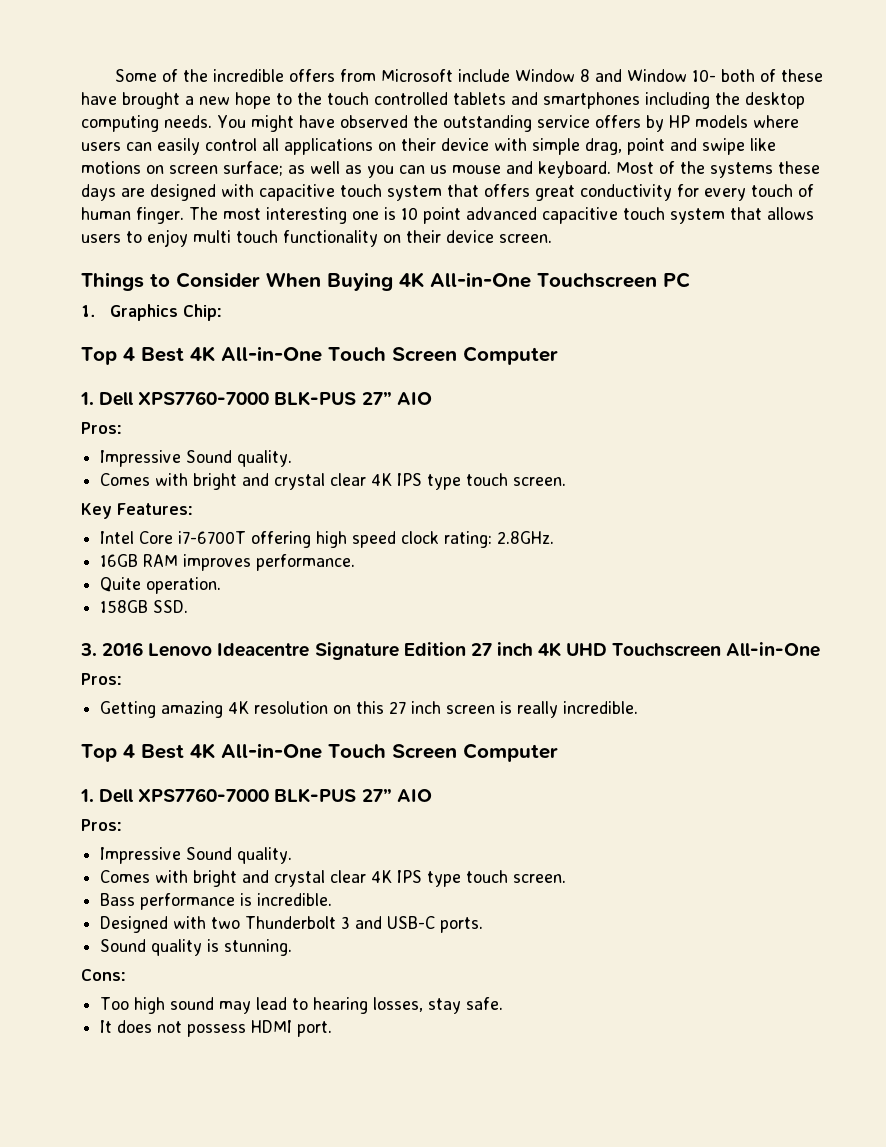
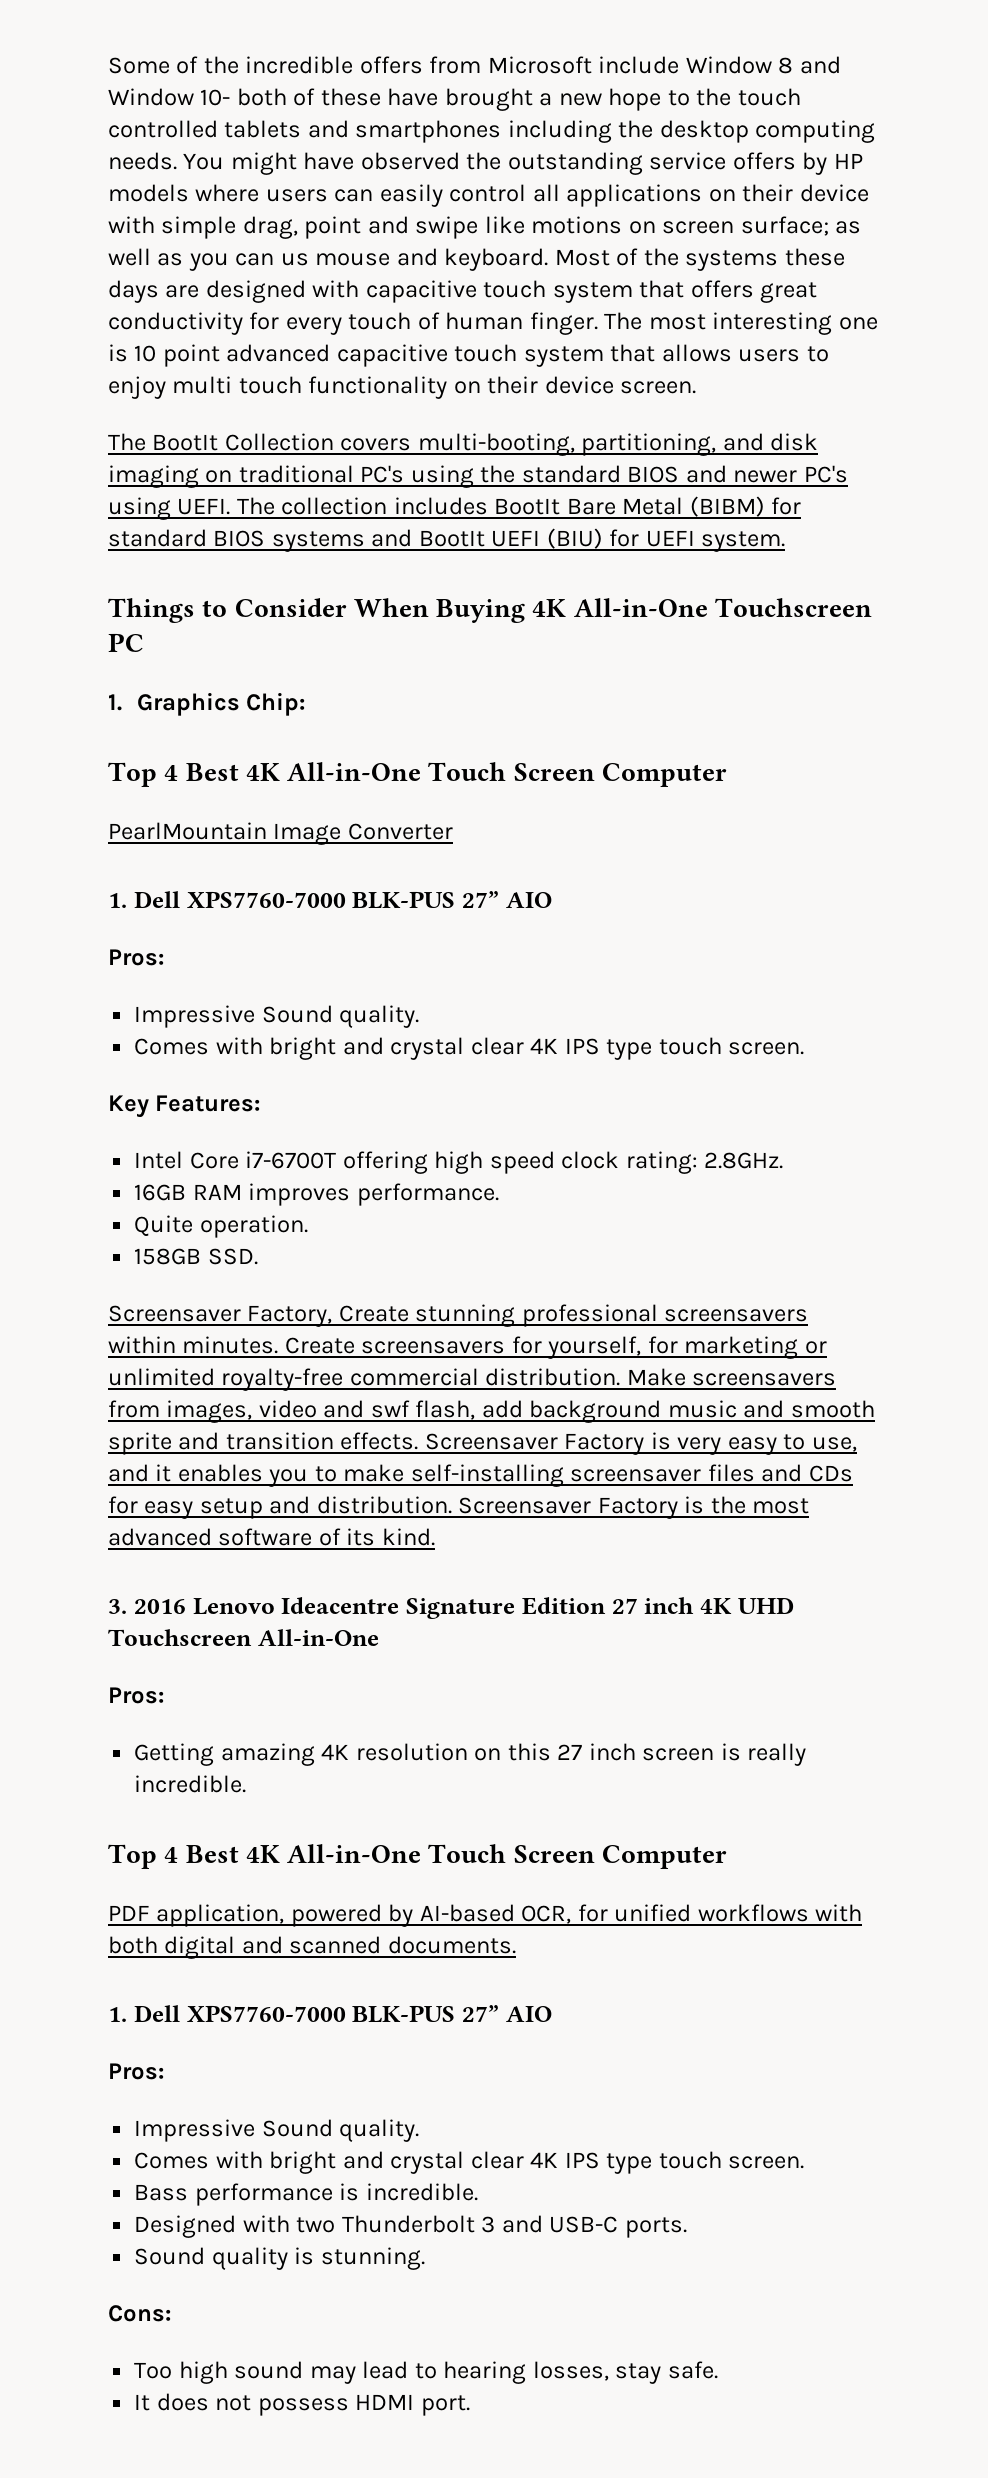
+ The BootIt Collection covers multi-booting, partitioning, and disk imaging on traditional PC's using the standard BIOS and newer PC's using UEFI. The collection includes BootIt Bare Metal (BIBM) for standard BIOS systems and BootIt UEFI (BIU) for UEFI system.
+ PearlMountain Image Converter
+ Screensaver Factory, Create stunning professional screensavers within minutes. Create screensavers for yourself, for marketing or unlimited royalty-free commercial distribution. Make screensavers from images, video and swf flash, add background music and smooth sprite and transition effects. Screensaver Factory is very easy to use, and it enables you to make self-installing screensaver files and CDs for easy setup and distribution. Screensaver Factory is the most advanced software of its kind.
+ PDF application, powered by AI-based OCR, for unified workflows with both digital and scanned documents.

